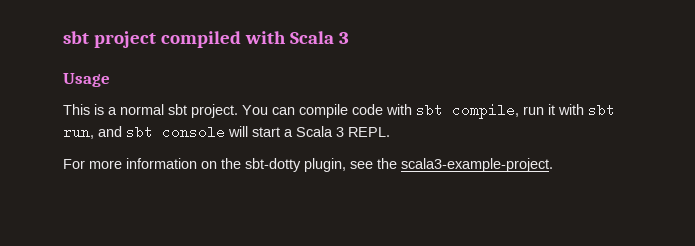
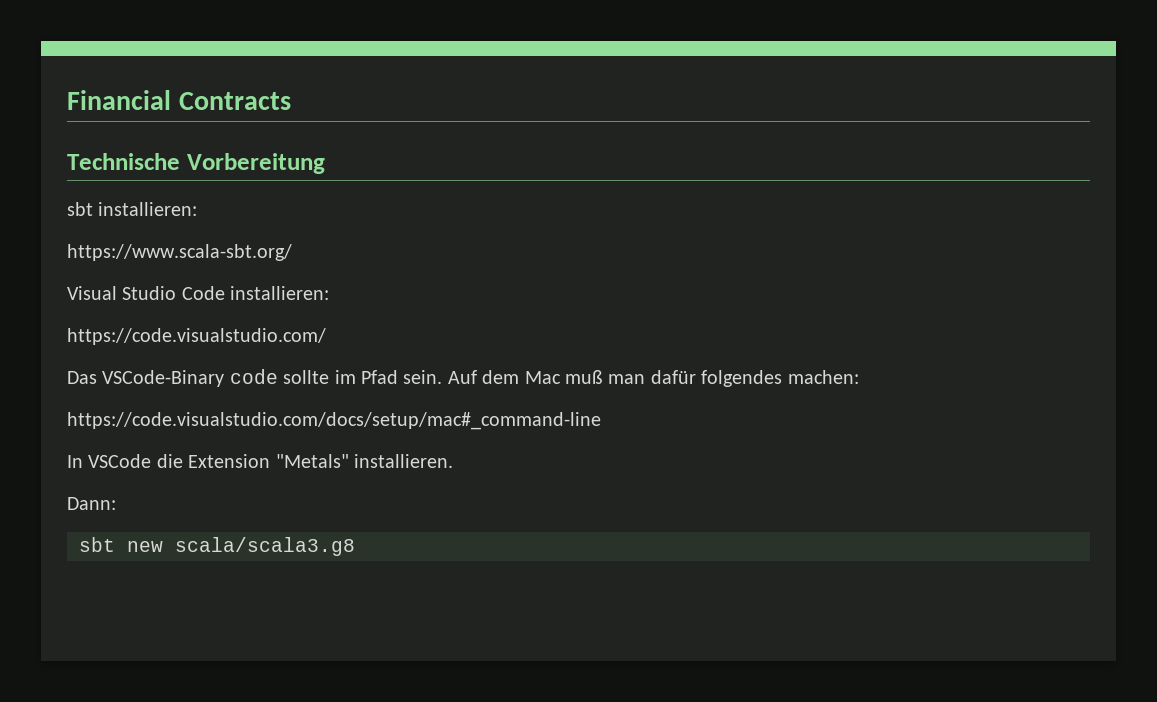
- sbt project compiled with Scala 3
- Usage
- This is a normal sbt project. You can compile code with sbt compile, run it with sbt run, and sbt console will start a Scala 3 REPL.
- For more information on the sbt-dotty plugin, see the scala3-example-project.
+ Financial Contracts
+ Technische Vorbereitung
+ sbt installieren:
+ https://www.scala-sbt.org/
+ Visual Studio Code installieren:
+ https://code.visualstudio.com/
+ Das VSCode-Binary code sollte im Pfad sein. Auf dem Mac muß man dafür folgendes machen:
+ https://code.visualstudio.com/docs/setup/mac#_command-line
+ In VSCode die Extension "Metals" installieren.
+ Dann:
+ sbt new scala/scala3.g8

